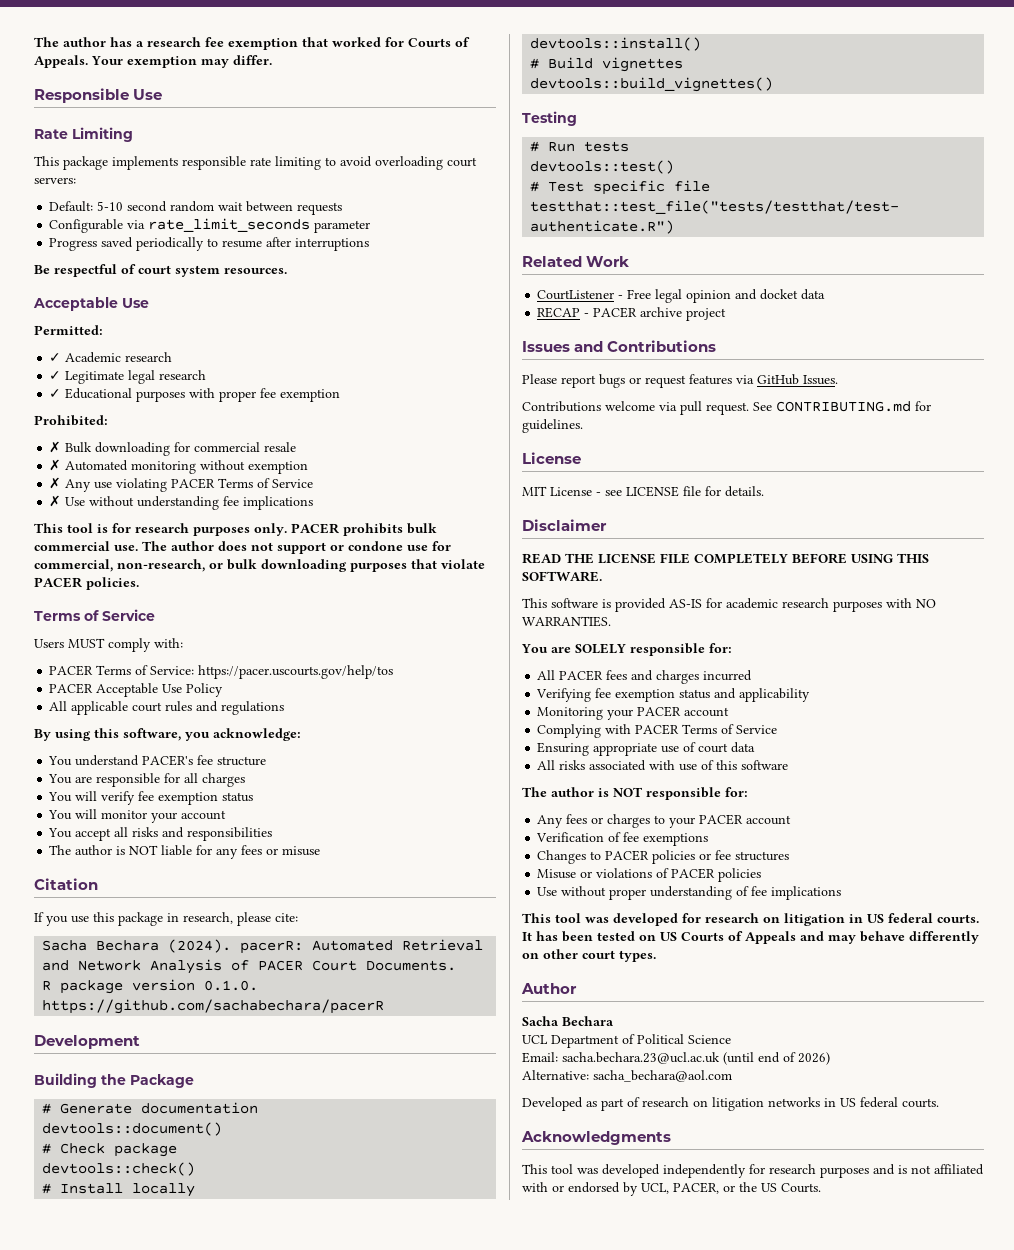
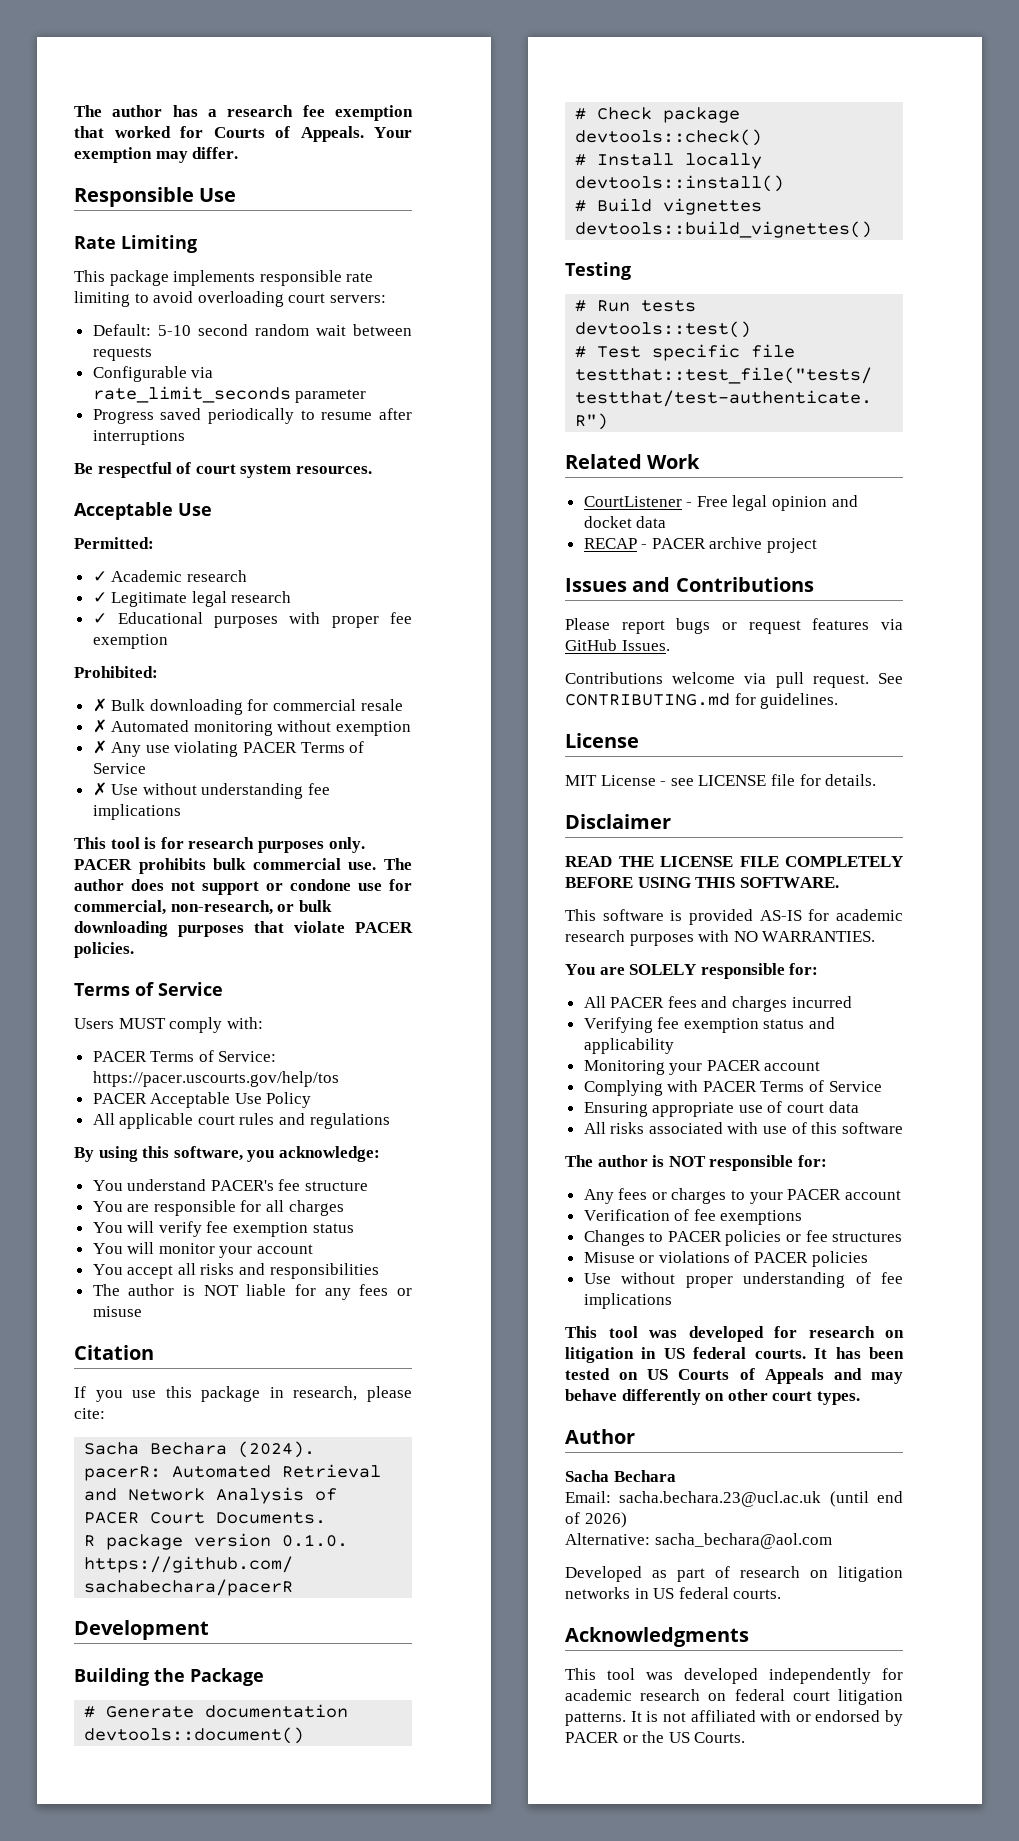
- UCL Department of Political Science
- This tool was developed independently for research purposes and is not affiliated with or endorsed by UCL, PACER, or the US Courts.
+ This tool was developed independently for academic research on federal court litigation patterns. It is not affiliated with or endorsed by PACER or the US Courts.

